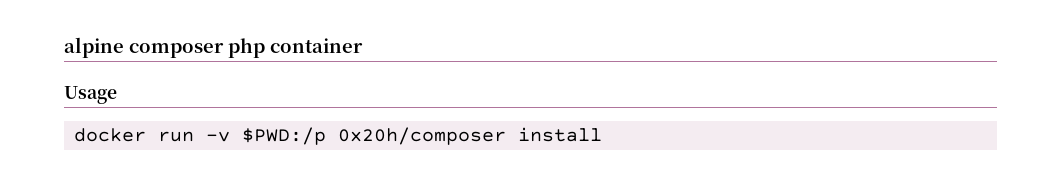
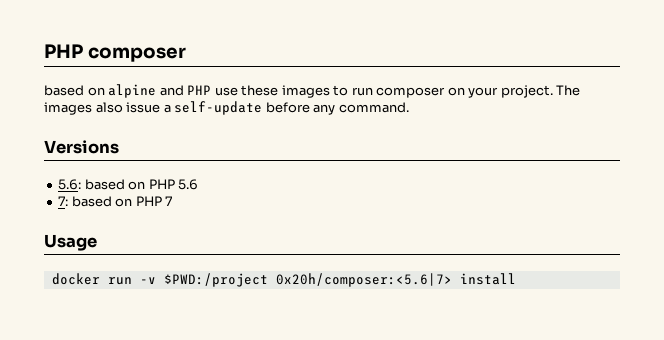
- alpine composer php container
+ PHP composer
+ based on alpine and PHP use these images to run composer on your project. The images also issue a self-update before any command.
+ Versions
+ 5.6: based on PHP 5.6
+ 7: based on PHP 7
- docker run -v $PWD:/p 0x20h/composer install
+ docker run -v $PWD:/project 0x20h/composer:<5.6|7> install

